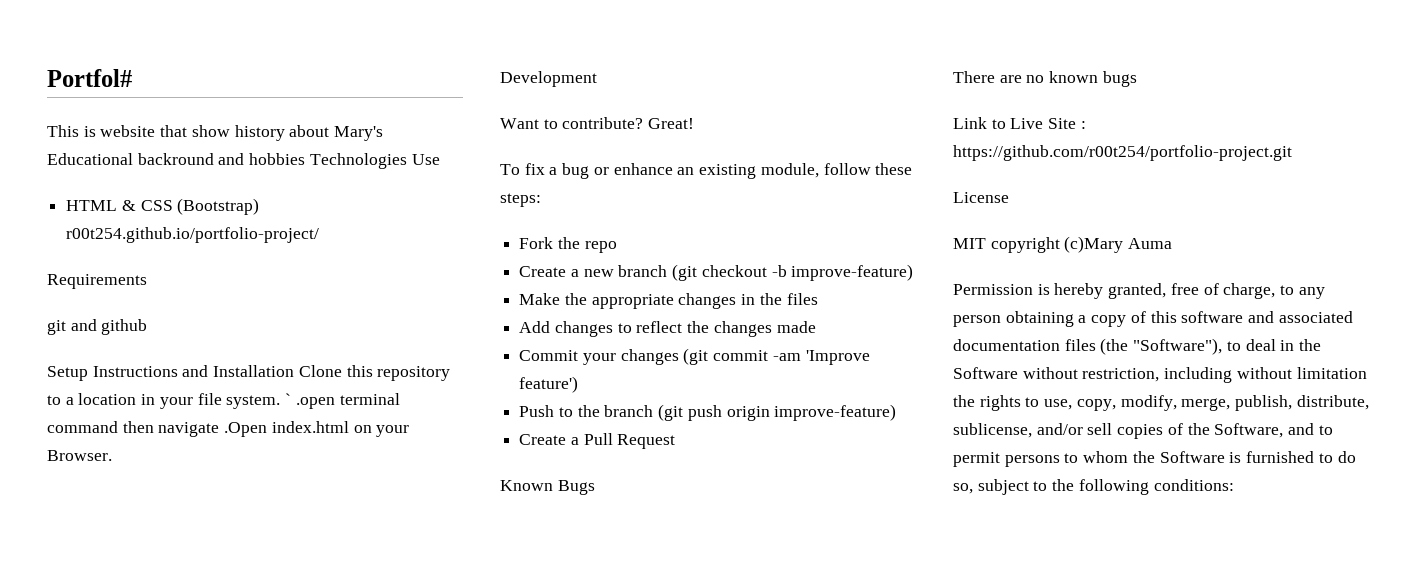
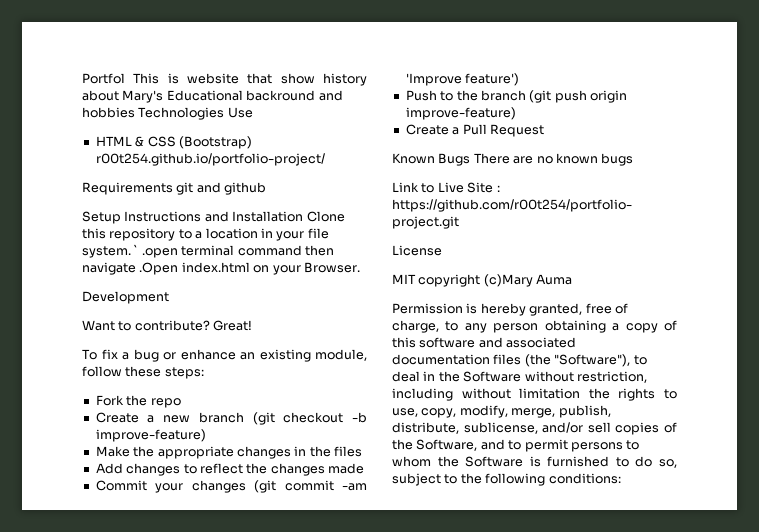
- Portfol#
- This is website that show history about Mary's Educational backround and hobbies Technologies Use
+ Portfol This is website that show history about Mary's Educational backround and hobbies Technologies Use
- Requirements
- git and github
+ Requirements git and github
- Known Bugs
- There are no known bugs
+ Known Bugs There are no known bugs

